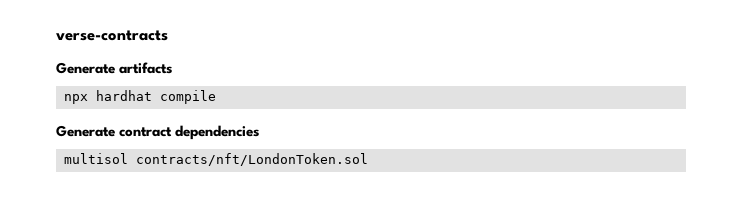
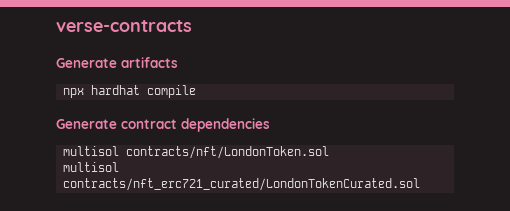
+ multisol contracts/nft_erc721_curated/LondonTokenCurated.sol

